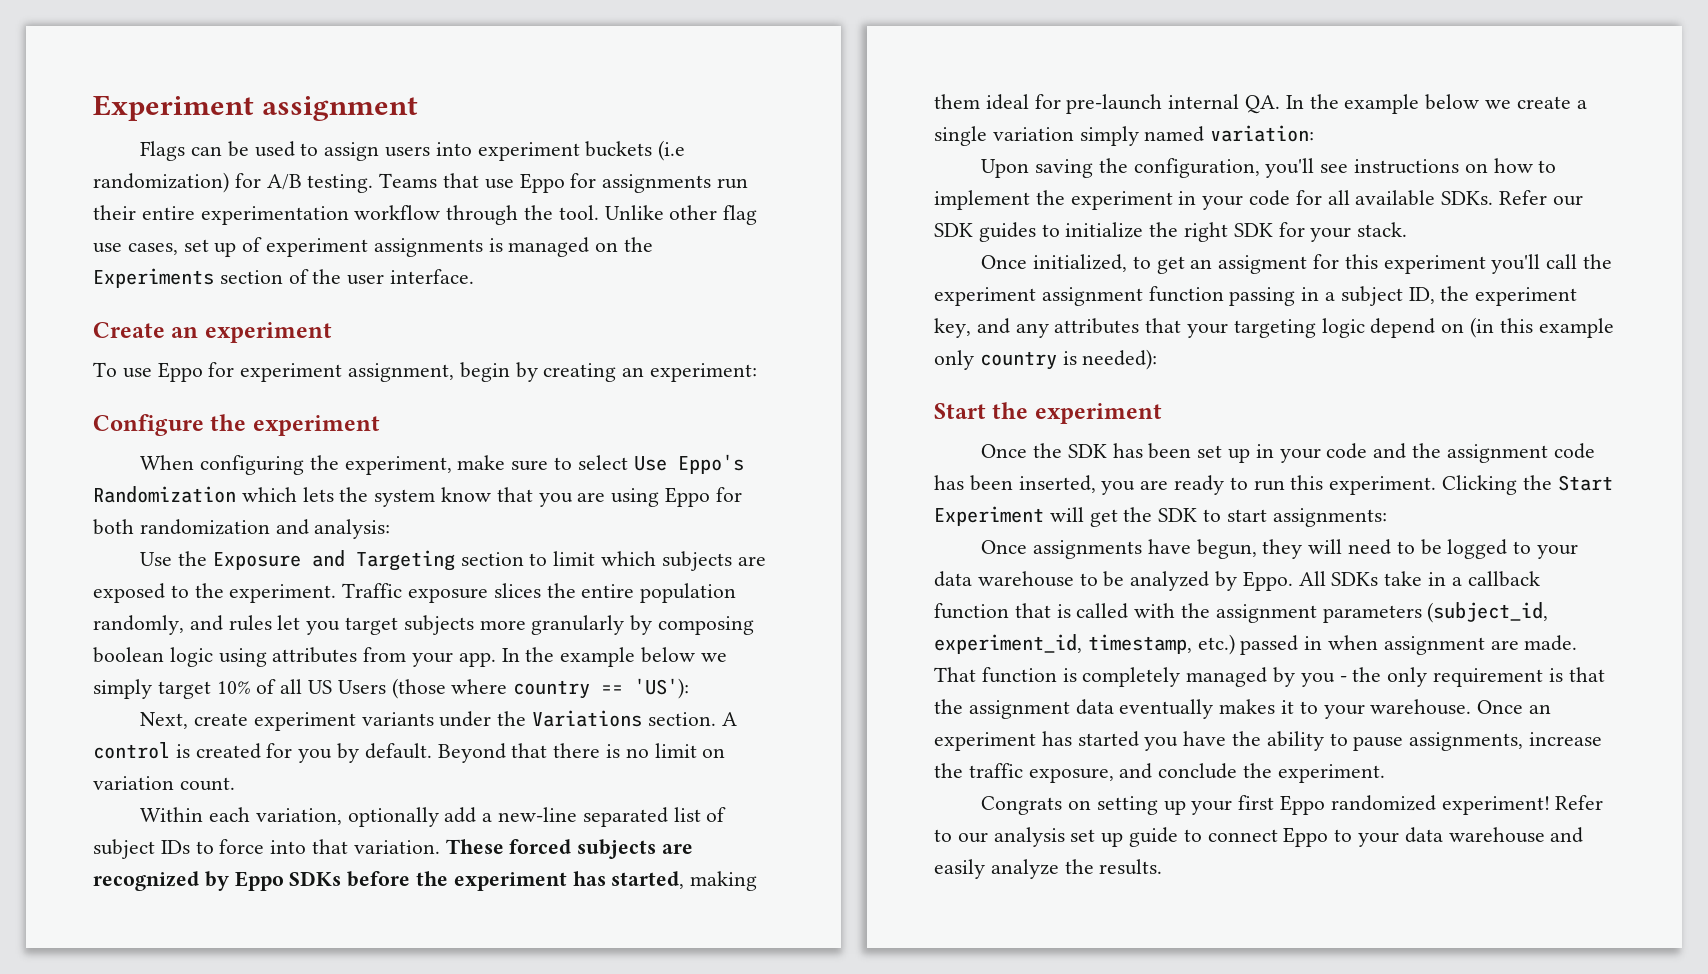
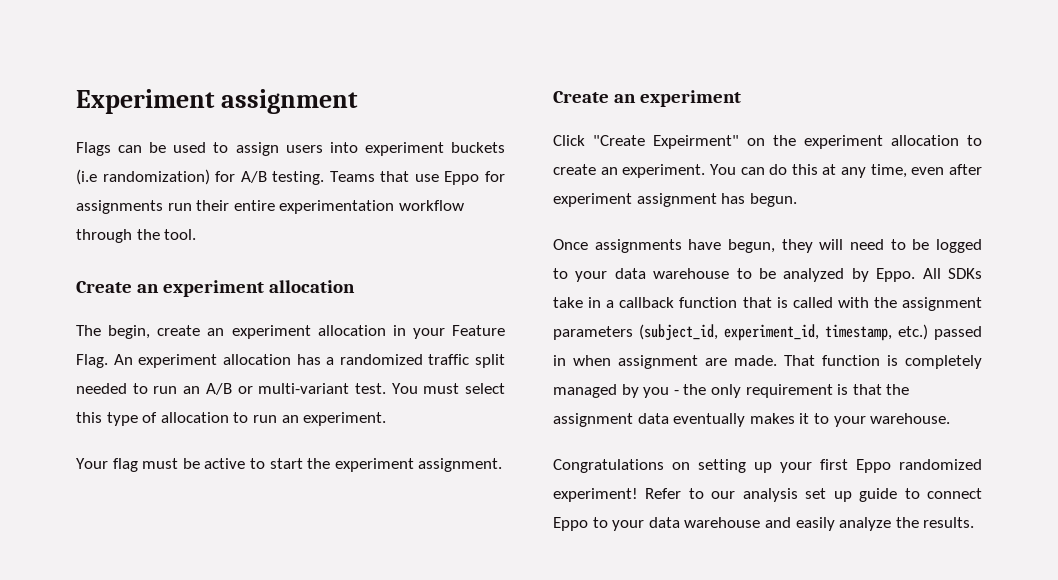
- Teams that use Eppo for assignments run their entire experimentation workflow through the tool. Unlike other flag use cases, set up of experiment assignments is managed on the Experiments section of the user interface.
+ Teams that use Eppo for assignments run their entire experimentation workflow through the tool.
+ Create an experiment allocation
+ The begin, create an experiment allocation in your Feature Flag. An experiment allocation has a randomized traffic split needed to run an A/B or multi-variant test. You must select this type of allocation to run an experiment.
+ Your flag must be active to start the experiment assignment.
  Create an experiment
- To use Eppo for experiment assignment, begin by creating an experiment:
- Configure the experiment
- When configuring the experiment, make sure to select Use Eppo's Randomization which lets the system know that you are using Eppo for both randomization and analysis:
- Use the Exposure and Targeting section to limit which subjects are exposed to the experiment. Traffic exposure slices the entire population randomly, and rules let you target subjects more granularly by composing boolean logic using attributes from your app. In the example below we simply target 10% of all US Users (those where country == 'US'):
- Next, create experiment variants under the Variations section. A control is created for you by default. Beyond that there is no limit on variation count.
- Within each variation, optionally add a new-line separated list of subject IDs to force into that variation. These forced subjects are recognized by Eppo SDKs before the experiment has started, making them ideal for pre-launch internal QA. In the example below we create a single variation simply named variation:
- Upon saving the configuration, you'll see instructions on how to implement the experiment in your code for all available SDKs. Refer our SDK guides to initialize the right SDK for your stack.
- Once initialized, to get an assigment for this experiment you'll call the experiment assignment function passing in a subject ID, the experiment key, and any attributes that your targeting logic depend on (in this example only country is needed):
- Start the experiment
- Once the SDK has been set up in your code and the assignment code has been inserted, you are ready to run this experiment. Clicking the Start Experiment will get the SDK to start assignments:
+ Click "Create Expeirment" on the experiment allocation to create an experiment. You can do this at any time, even after experiment assignment has begun.
- That function is completely managed by you - the only requirement is that the assignment data eventually makes it to your warehouse. Once an experiment has started you have the ability to pause assignments, increase the traffic exposure, and conclude the experiment.
- Congrats on setting up your first Eppo randomized experiment!
+ That function is completely managed by you - the only requirement is that the assignment data eventually makes it to your warehouse.
+ Congratulations on setting up your first Eppo randomized experiment!

